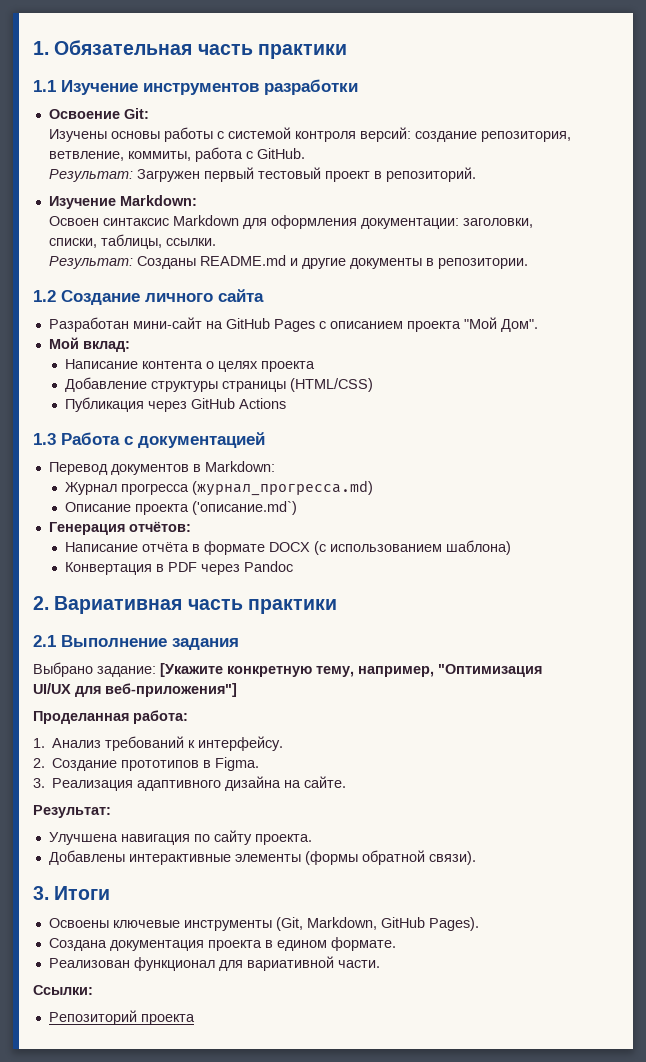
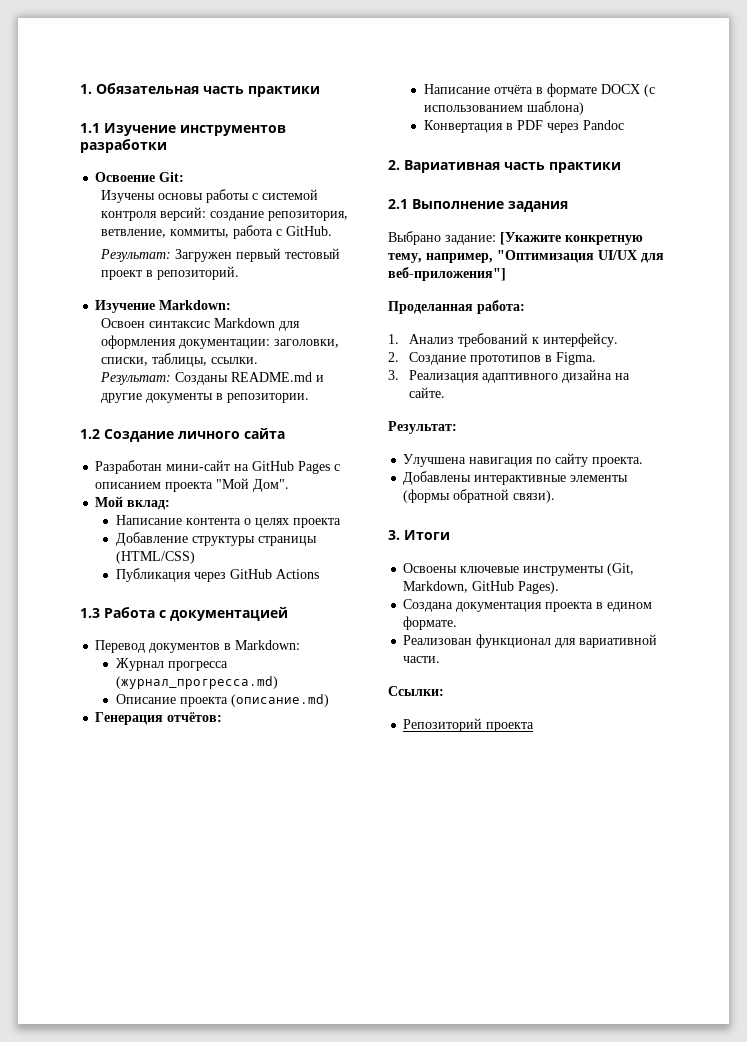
- Описание проекта ('описание.md`)
+ Описание проекта (описание.md)

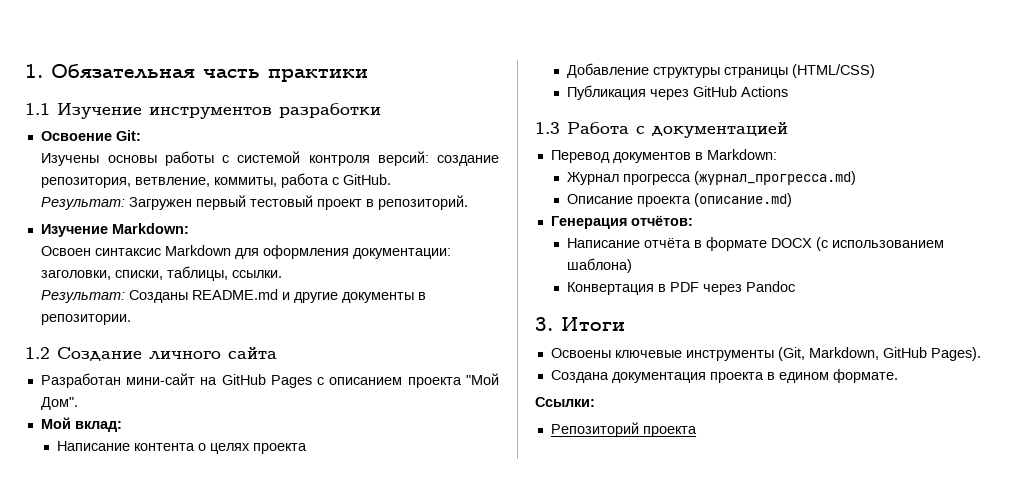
- 2. Вариативная часть практики
- 2.1 Выполнение задания
- Выбрано задание: [Укажите конкретную тему, например, "Оптимизация UI/UX для веб-приложения"]
- Проделанная работа:
- 1. Анализ требований к интерфейсу.
- 2. Создание прототипов в Figma.
- 3. Реализация адаптивного дизайна на сайте.
- Результат:
- Улучшена навигация по сайту проекта.
- Добавлены интерактивные элементы (формы обратной связи).
- Реализован функционал для вариативной части.

